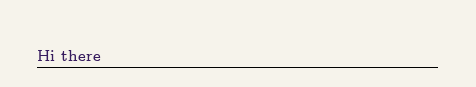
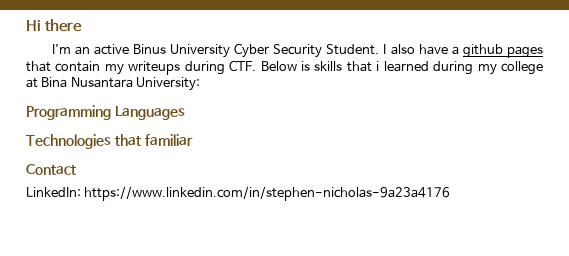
+ I'm an active Binus University Cyber Security Student. I also have a github pages that contain my writeups during CTF. Below is skills that i learned during my college at Bina Nusantara University:
+ Programming Languages
+ Technologies that familiar
+ Contact
+ LinkedIn: https://www.linkedin.com/in/stephen-nicholas-9a23a4176

